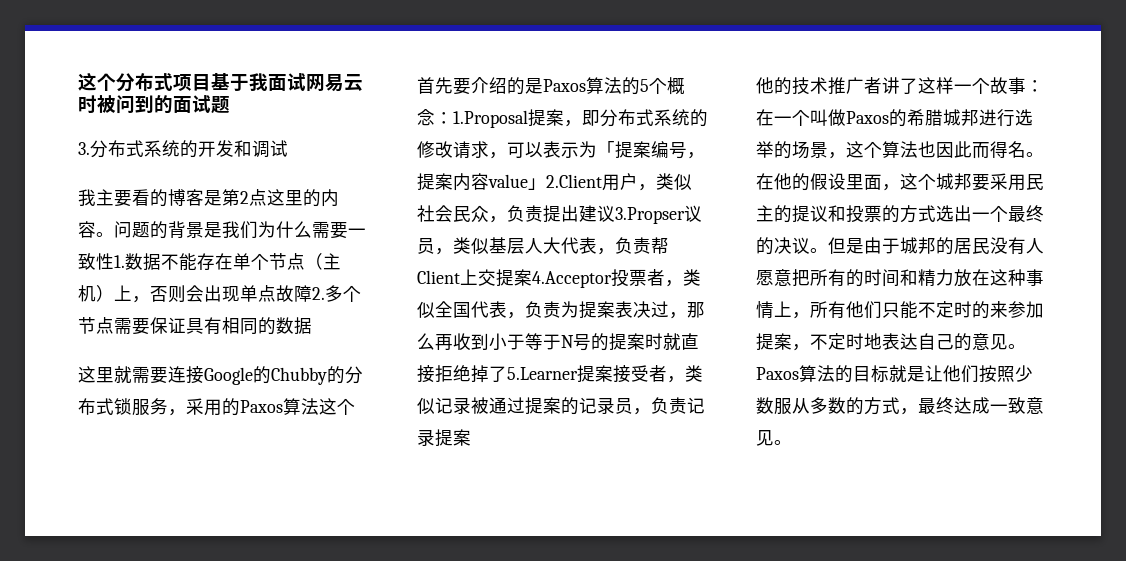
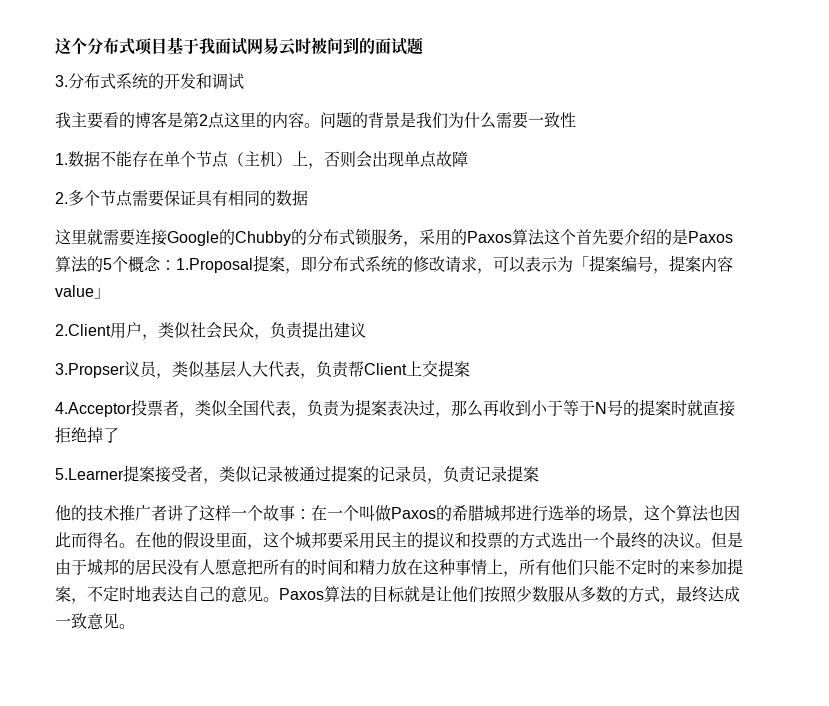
- 问题的背景是我们为什么需要一致性1.数据不能存在单个节点（主机）上，否则会出现单点故障2.多个节点需要保证具有相同的数据
+ 问题的背景是我们为什么需要一致性
+ 1.数据不能存在单个节点（主机）上，否则会出现单点故障
+ 2.多个节点需要保证具有相同的数据
- 1.Proposal提案，即分布式系统的修改请求，可以表示为「提案编号，提案内容value」2.Client用户，类似社会民众，负责提出建议3.Propser议员，类似基层人大代表，负责帮Client上交提案4.Acceptor投票者，类似全国代表，负责为提案表决过，那么再收到小于等于N号的提案时就直接拒绝掉了5.Learner提案接受者，类似记录被通过提案的记录员，负责记录提案
+ 1.Proposal提案，即分布式系统的修改请求，可以表示为「提案编号，提案内容value」
+ 2.Client用户，类似社会民众，负责提出建议
+ 3.Propser议员，类似基层人大代表，负责帮Client上交提案
+ 4.Acceptor投票者，类似全国代表，负责为提案表决过，那么再收到小于等于N号的提案时就直接拒绝掉了
+ 5.Learner提案接受者，类似记录被通过提案的记录员，负责记录提案

